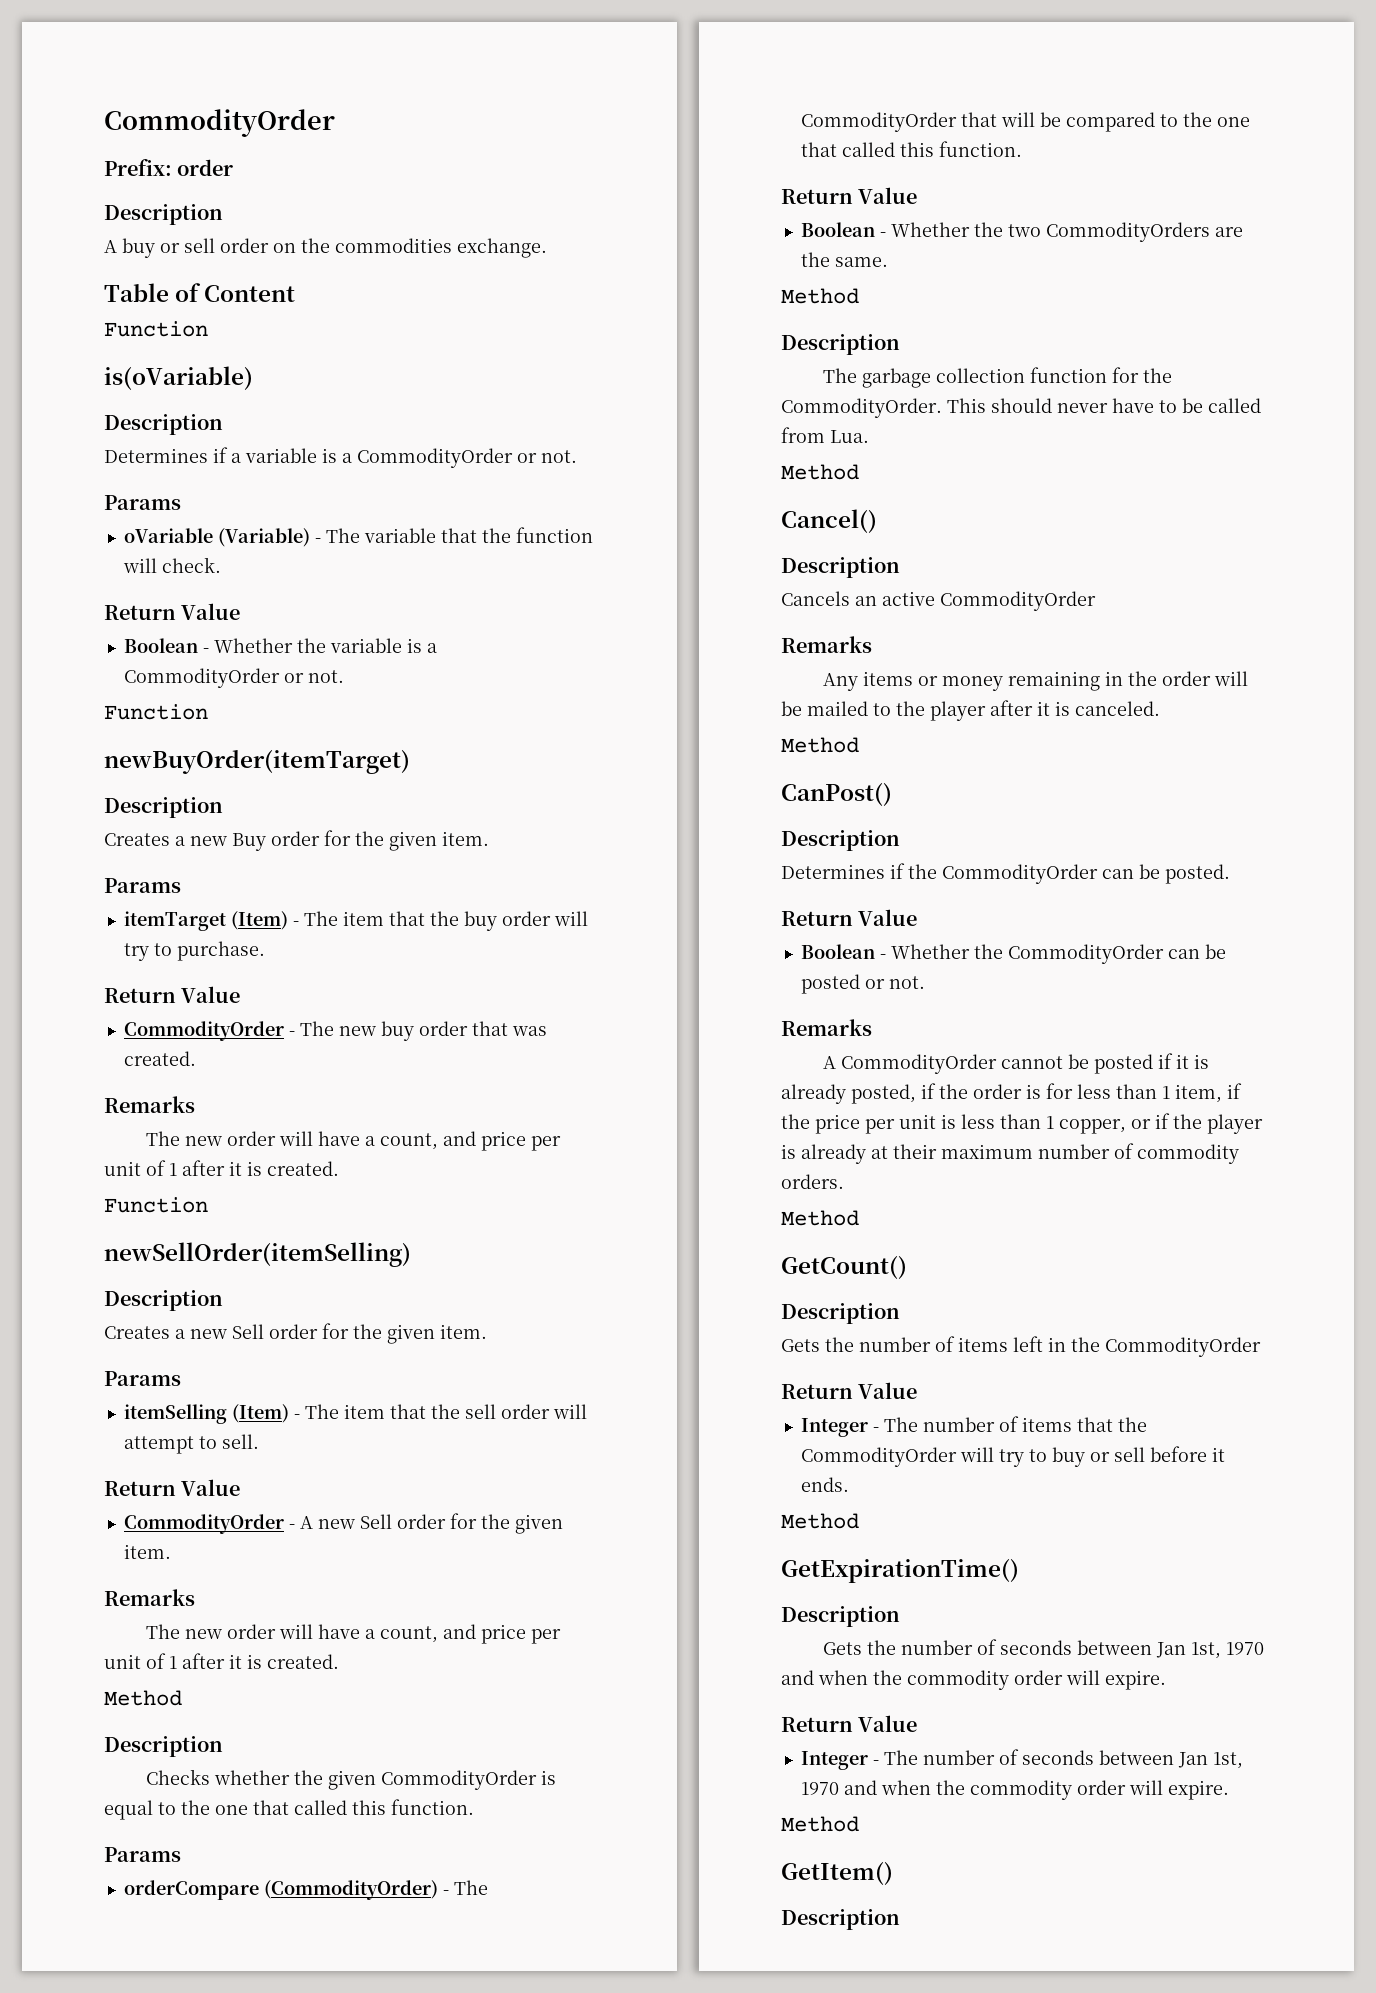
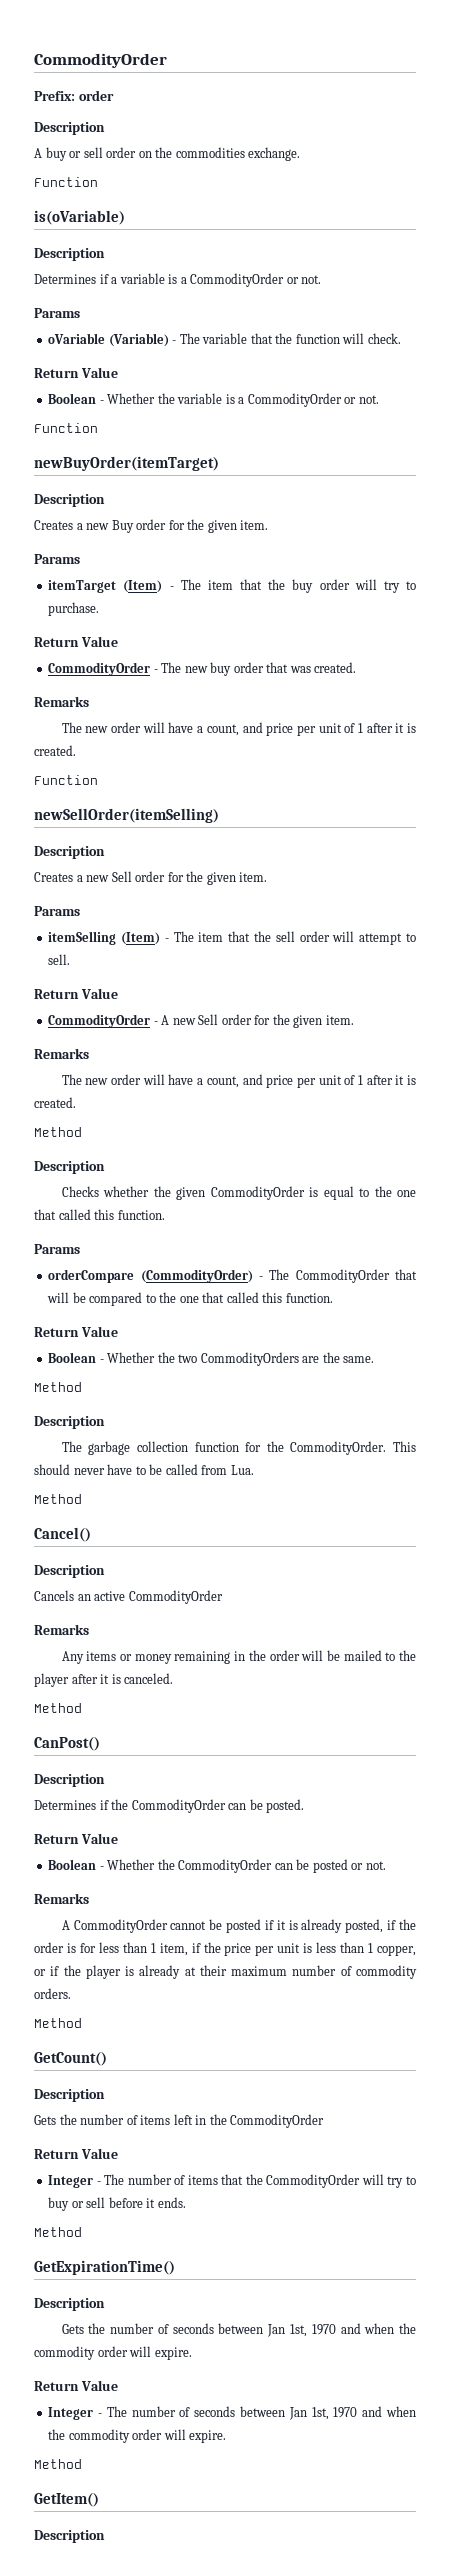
- Table of Content

